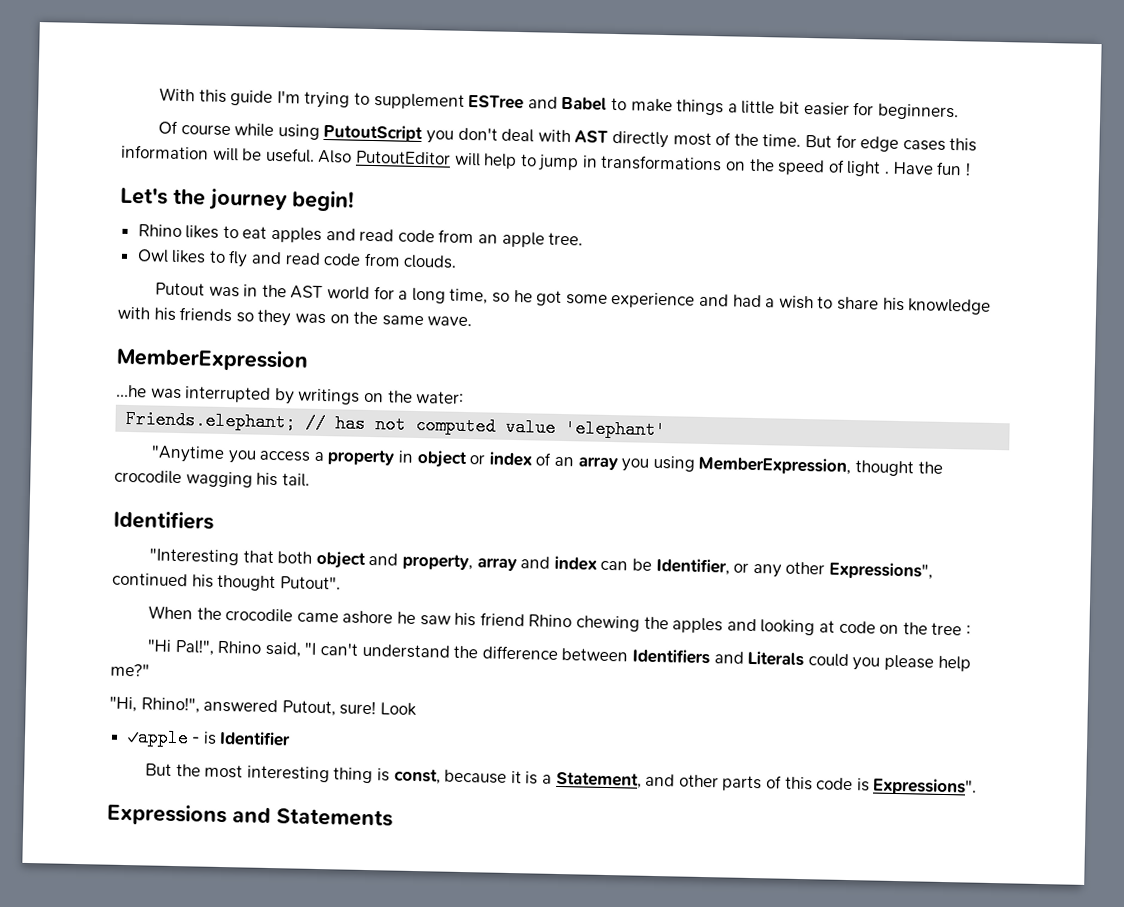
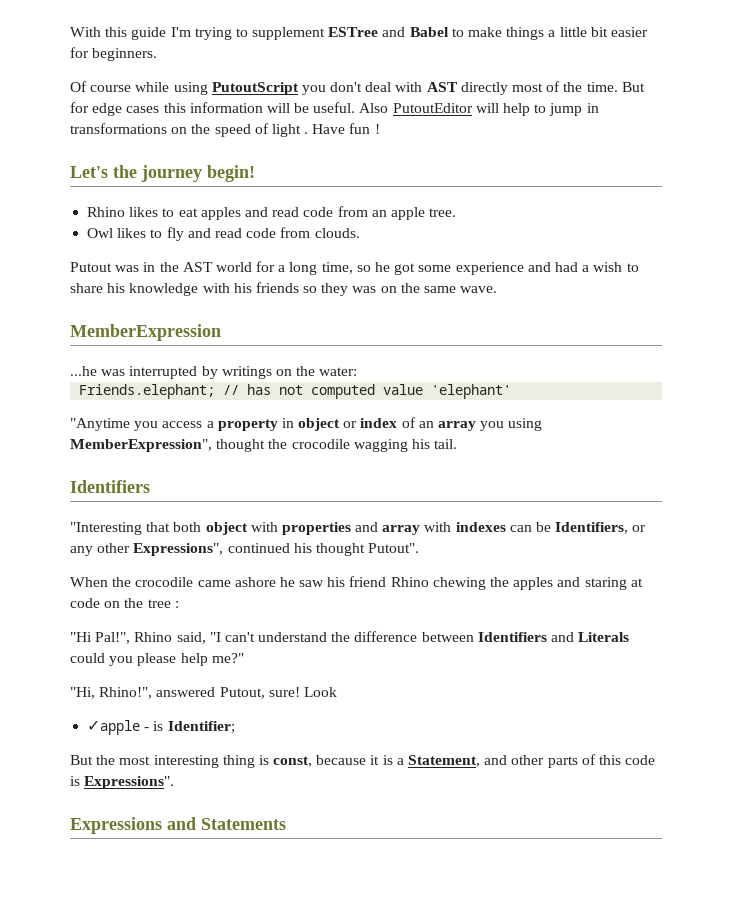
- "Anytime you access a property in object or index of an array you using MemberExpression, thought the crocodile wagging his tail.
+ "Anytime you access a property in object or index of an array you using MemberExpression", thought the crocodile wagging his tail.
- "Interesting that both object and property, array and index can be Identifier, or any other Expressions", continued his thought Putout".
+ "Interesting that both object with properties and array with indexes can be Identifiers, or any other Expressions", continued his thought Putout".
- When the crocodile came ashore he saw his friend Rhino chewing the apples and looking at code on the tree :
+ When the crocodile came ashore he saw his friend Rhino chewing the apples and staring at code on the tree :
- ✓apple - is Identifier
+ ✓apple - is Identifier;

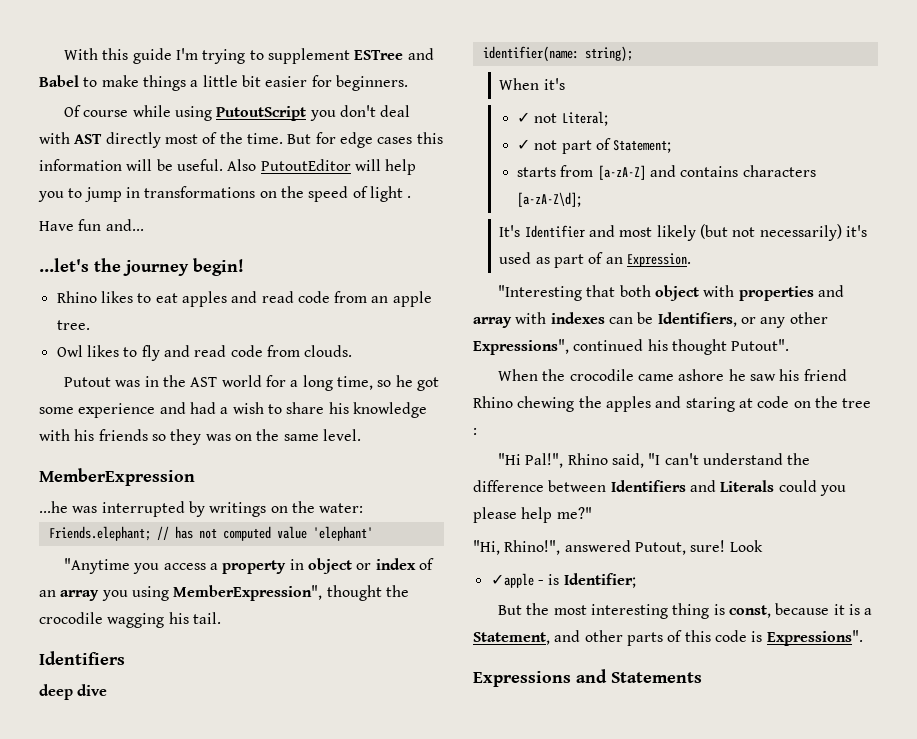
- Also PutoutEditor will help to jump in transformations on the speed of light . Have fun !
- Let's the journey begin!
+ Also PutoutEditor will help you to jump in transformations on the speed of light .
+ Have fun and...
+ ...let's the journey begin!
- Putout was in the AST world for a long time, so he got some experience and had a wish to share his knowledge with his friends so they was on the same wave.
+ Putout was in the AST world for a long time, so he got some experience and had a wish to share his knowledge with his friends so they was on the same level.
+ deep dive
+ identifier(name: string);
+ When it's
+ ✓ not Literal;
+ ✓ not part of Statement;
+ starts from [a-zA-Z] and contains characters [a-zA-Z\d];
+ It's Identifier and most likely (but not necessarily) it's used as part of an Expression.

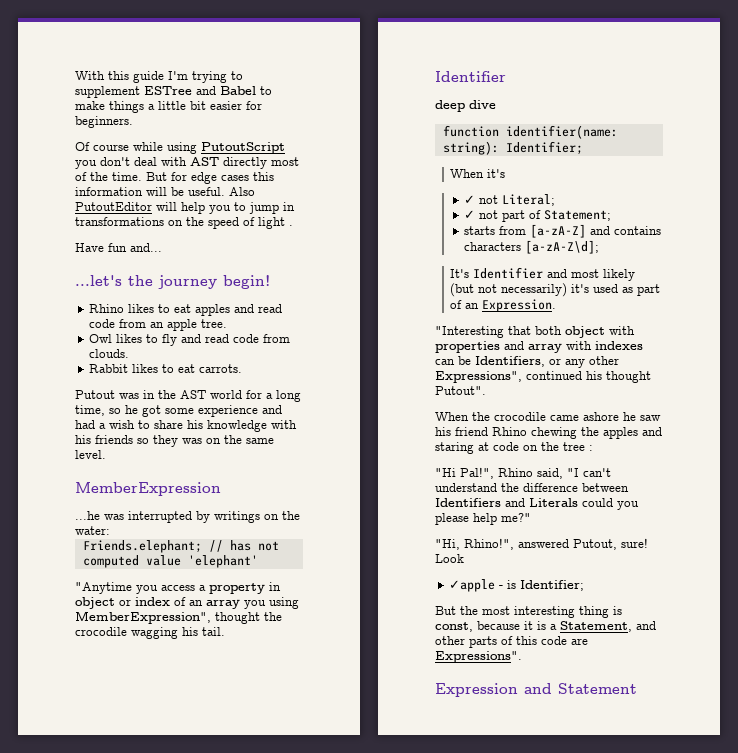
+ Rabbit likes to eat carrots.
  "Anytime you access a property in object or index of an array you using MemberExpression", thought the crocodile wagging his tail.
- Identifiers
+ Identifier
- identifier(name: string);
+ function identifier(name: string): Identifier;
- But the most interesting thing is const, because it is a Statement, and other parts of this code is Expressions".
+ But the most interesting thing is const, because it is a Statement, and other parts of this code are Expressions".
- Expressions and Statements
+ Expression and Statement

